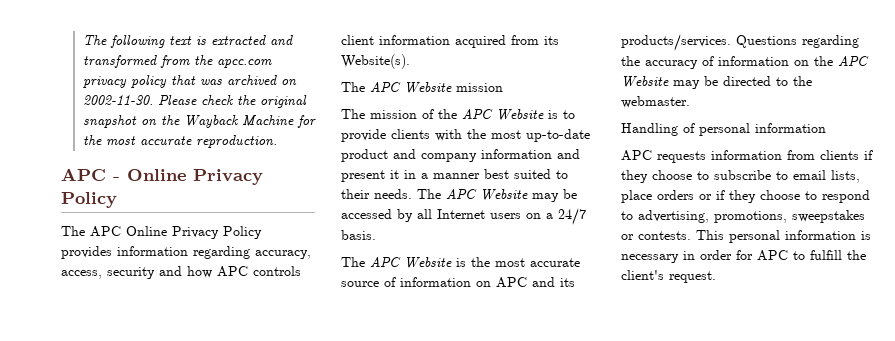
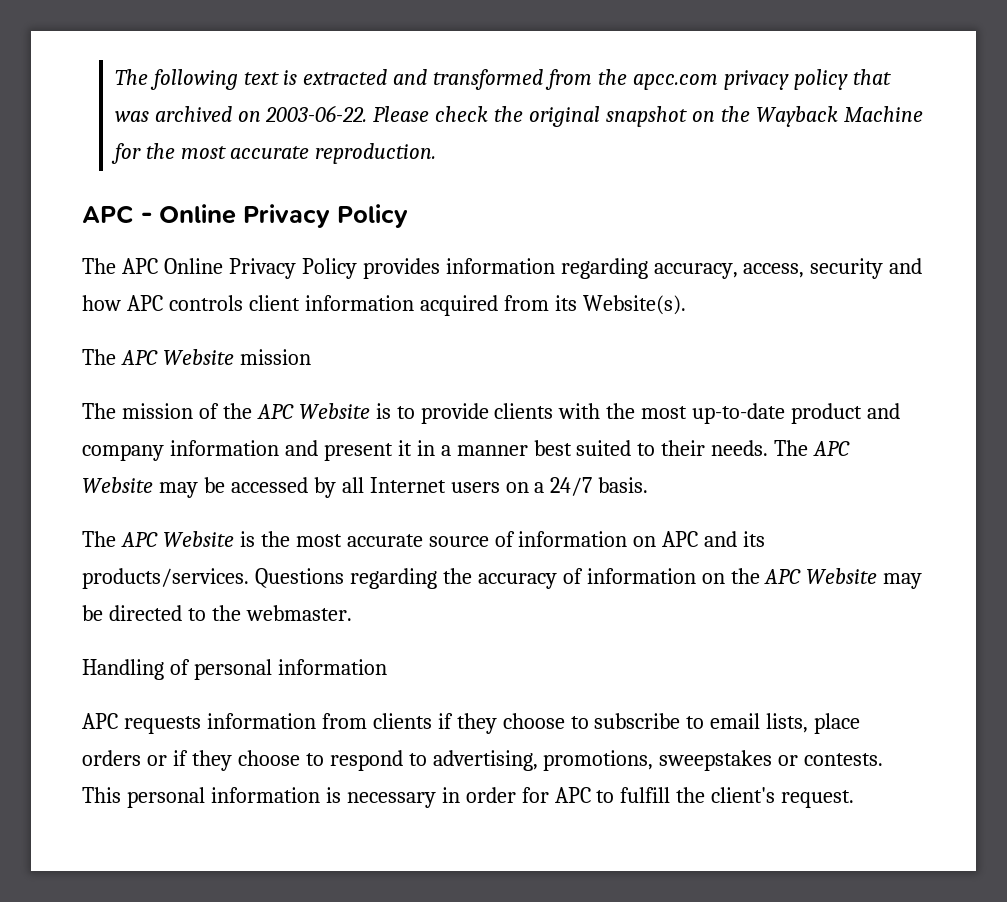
- The following text is extracted and transformed from the apcc.com privacy policy that was archived on 2002-11-30.
+ The following text is extracted and transformed from the apcc.com privacy policy that was archived on 2003-06-22.

